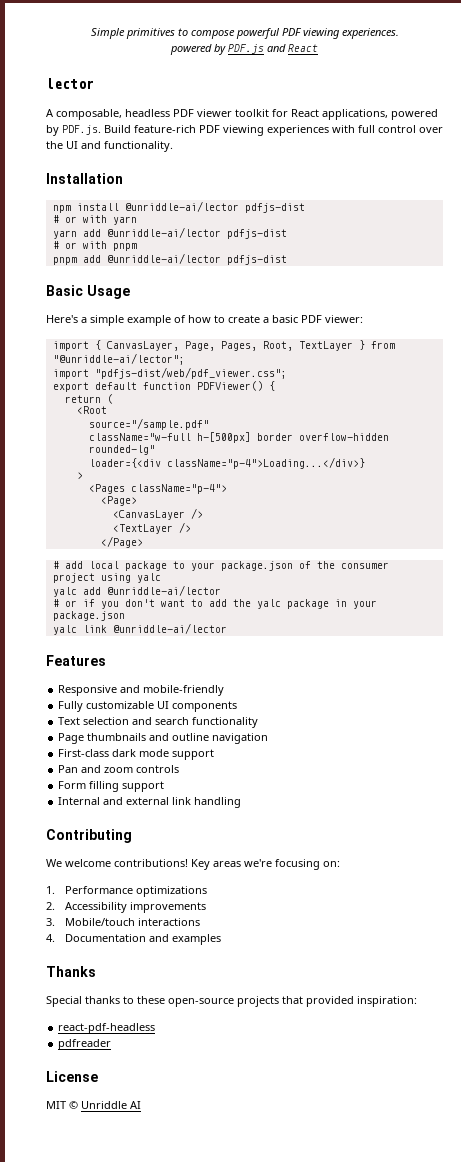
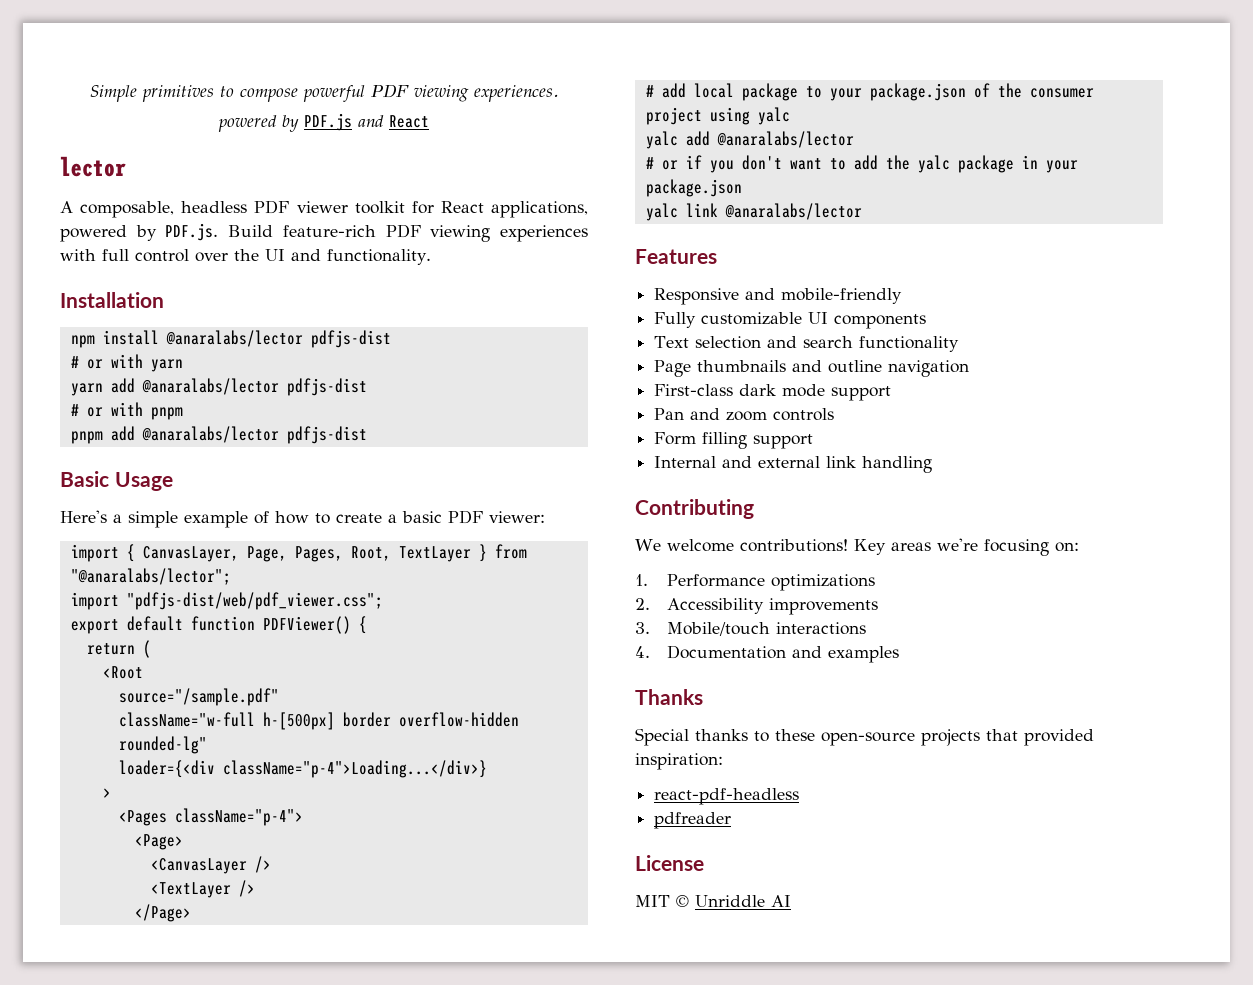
- npm install @unriddle-ai/lector pdfjs-dist
+ npm install @anaralabs/lector pdfjs-dist
- yarn add @unriddle-ai/lector pdfjs-dist
+ yarn add @anaralabs/lector pdfjs-dist
- pnpm add @unriddle-ai/lector pdfjs-dist
+ pnpm add @anaralabs/lector pdfjs-dist
- import { CanvasLayer, Page, Pages, Root, TextLayer } from "@unriddle-ai/lector";
+ import { CanvasLayer, Page, Pages, Root, TextLayer } from "@anaralabs/lector";
- yalc add @unriddle-ai/lector
+ yalc add @anaralabs/lector
- yalc link @unriddle-ai/lector
+ yalc link @anaralabs/lector

